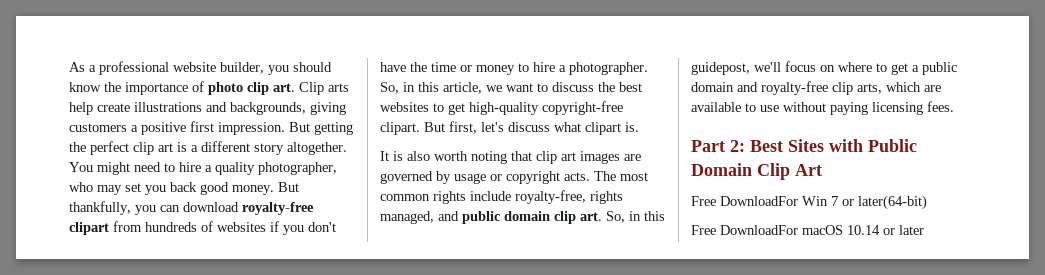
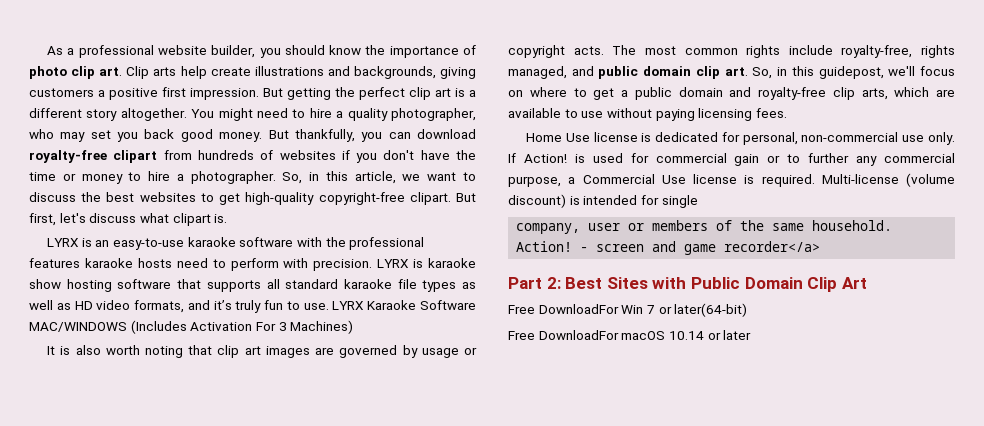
+ LYRX is an easy-to-use karaoke software with the professional features karaoke hosts need to perform with precision. LYRX is karaoke show hosting software that supports all standard karaoke file types as well as HD video formats, and it’s truly fun to use. LYRX Karaoke Software MAC/WINDOWS (Includes Activation For 3 Machines)
+ Home Use license is dedicated for personal, non-commercial use only. If Action! is used for commercial gain or to further any commercial purpose, a Commercial Use license is required. Multi-license (volume discount) is intended for single
+ company, user or members of the same household. Action! - screen and game recorder</a>

